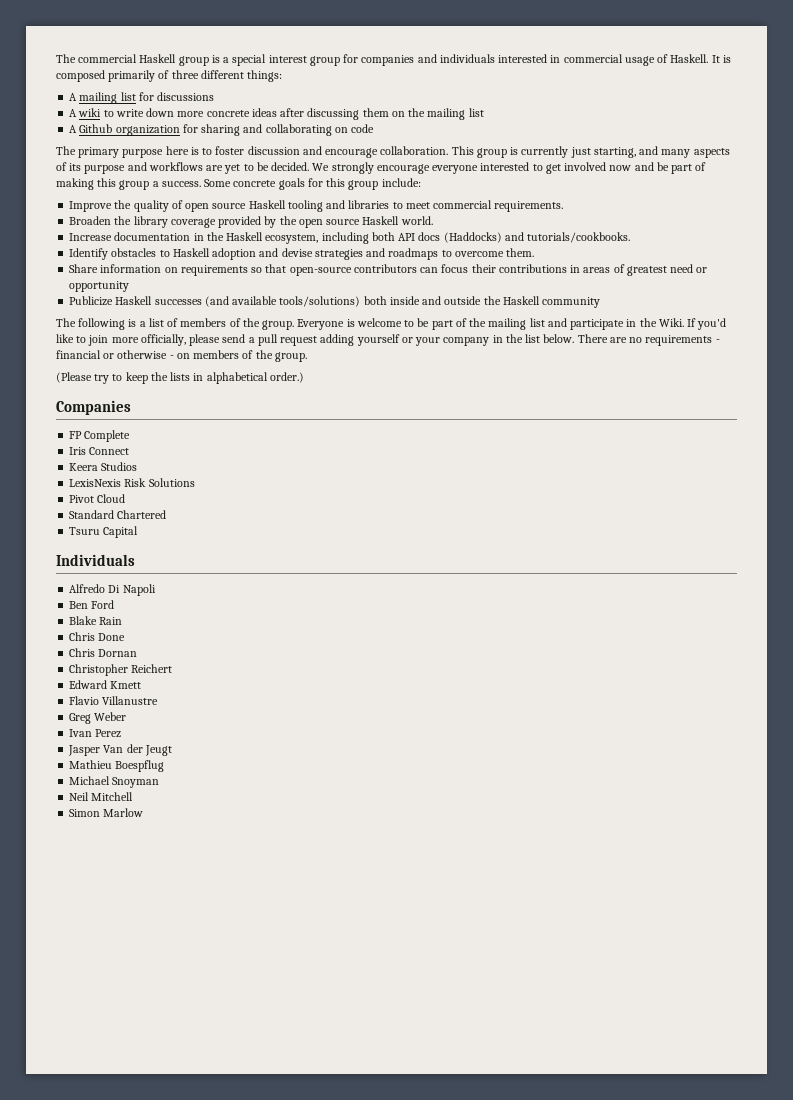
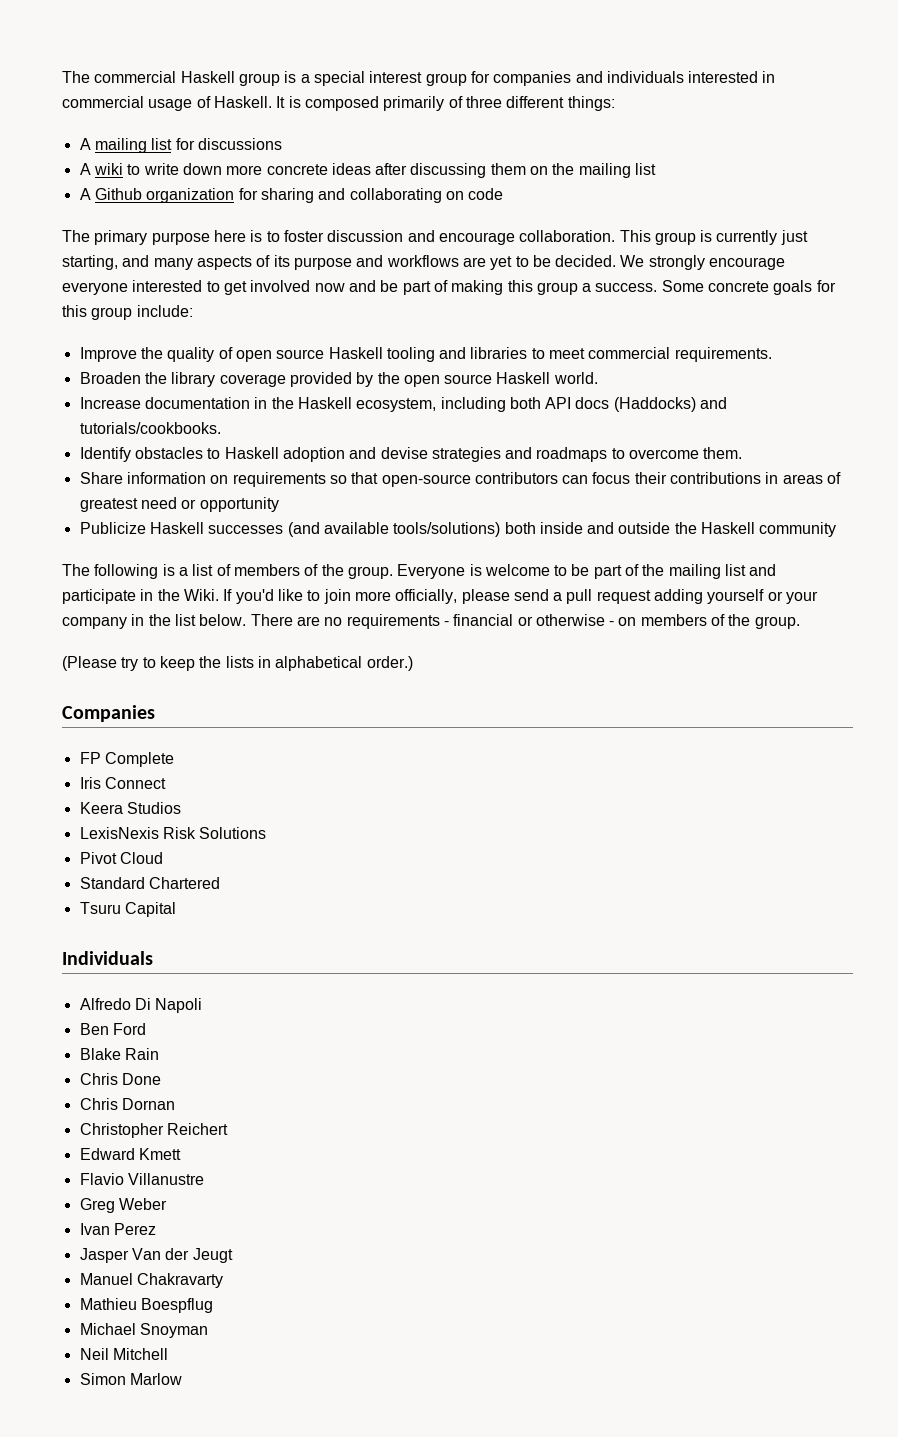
+ Manuel Chakravarty

